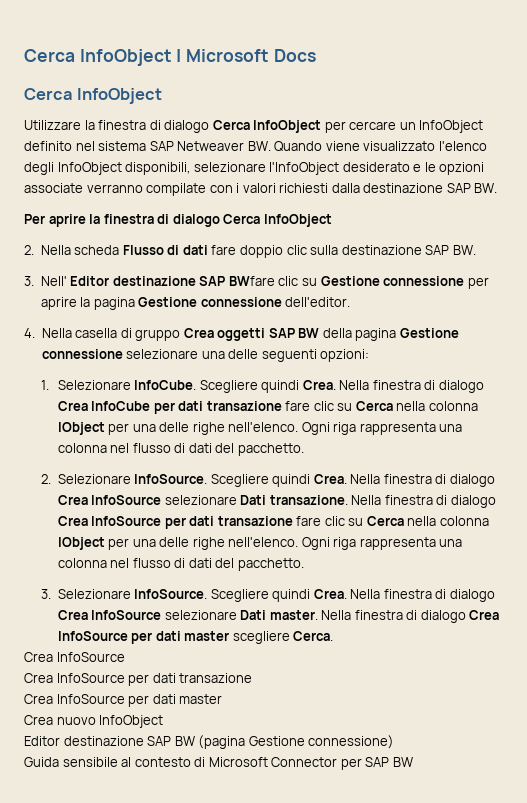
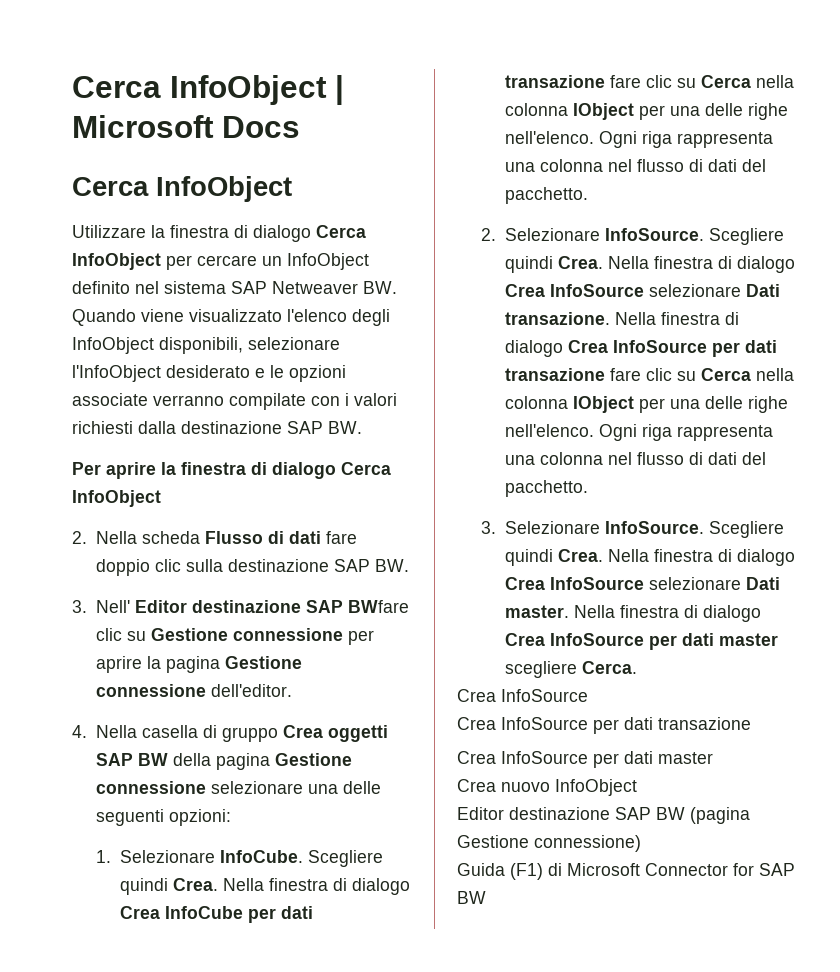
- Guida sensibile al contesto di Microsoft Connector per SAP BW
+ Guida (F1) di Microsoft Connector for SAP BW

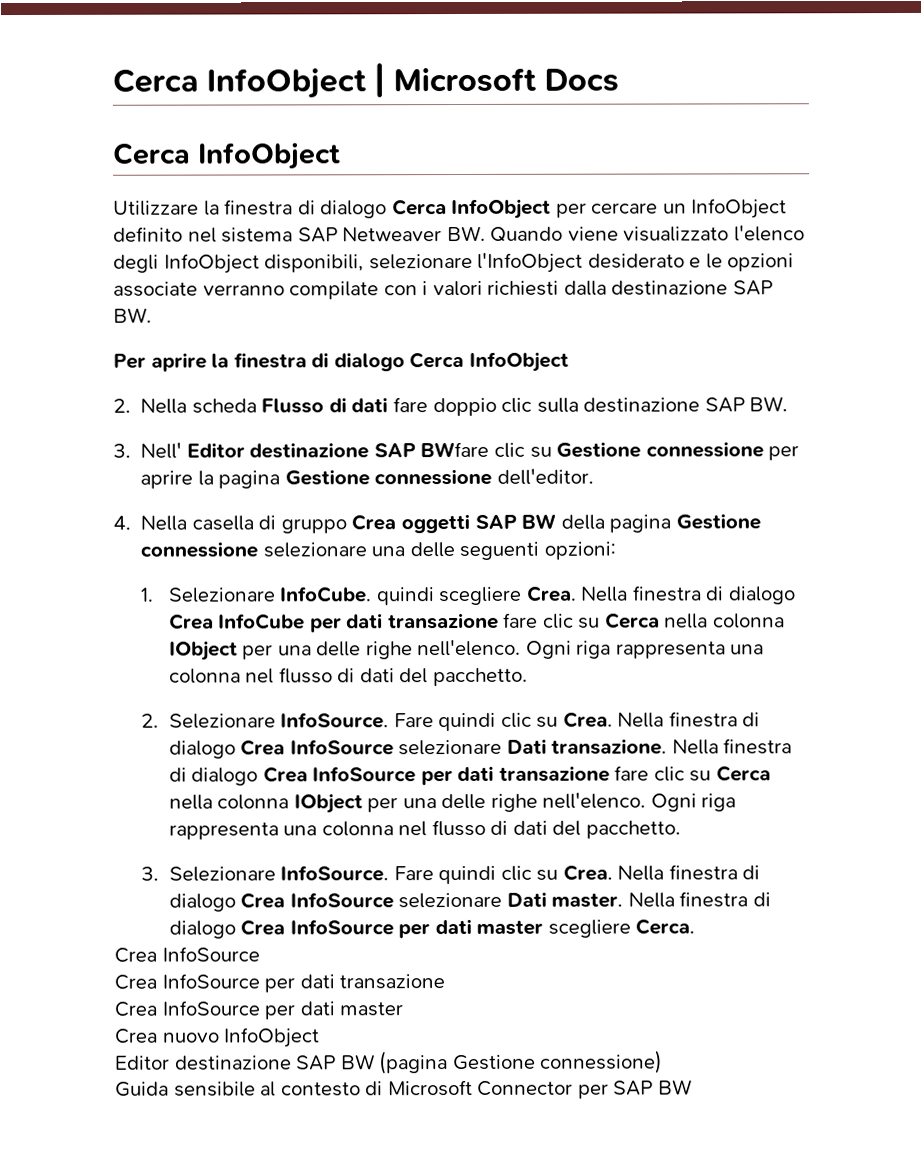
- 1. Selezionare InfoCube. Scegliere quindi Crea.
+ 1. Selezionare InfoCube. quindi scegliere Crea.
- 2. Selezionare InfoSource. Scegliere quindi Crea.
+ 2. Selezionare InfoSource. Fare quindi clic su Crea.
- 3. Selezionare InfoSource. Scegliere quindi Crea.
+ 3. Selezionare InfoSource. Fare quindi clic su Crea.
- Guida (F1) di Microsoft Connector for SAP BW
+ Guida sensibile al contesto di Microsoft Connector per SAP BW

